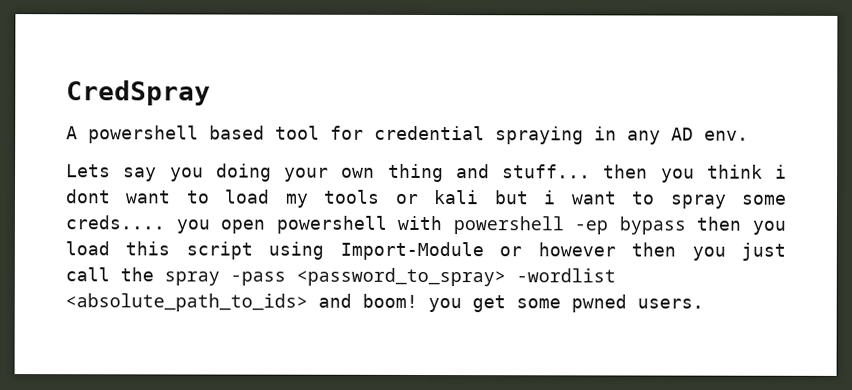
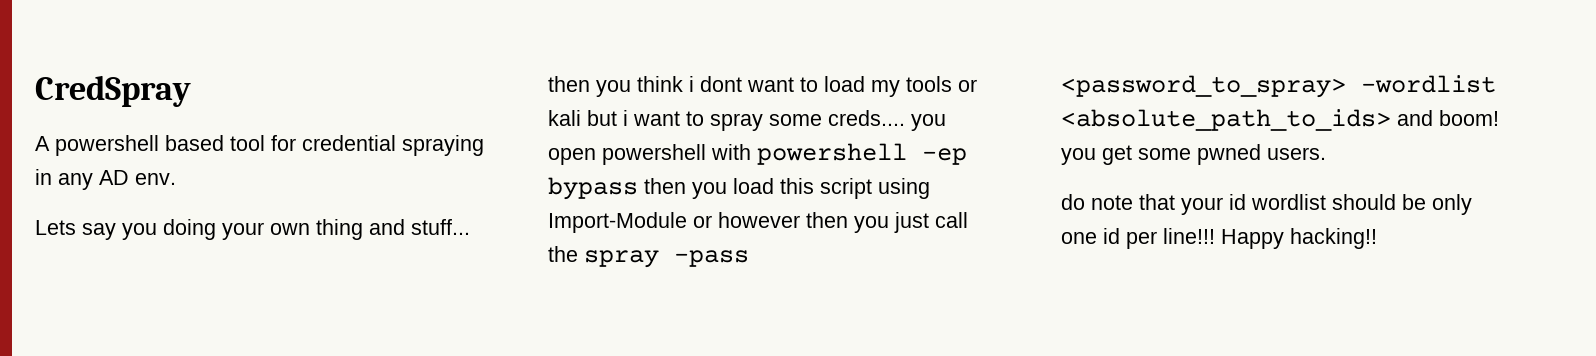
+ do note that your id wordlist should be only one id per line!!! Happy hacking!!

